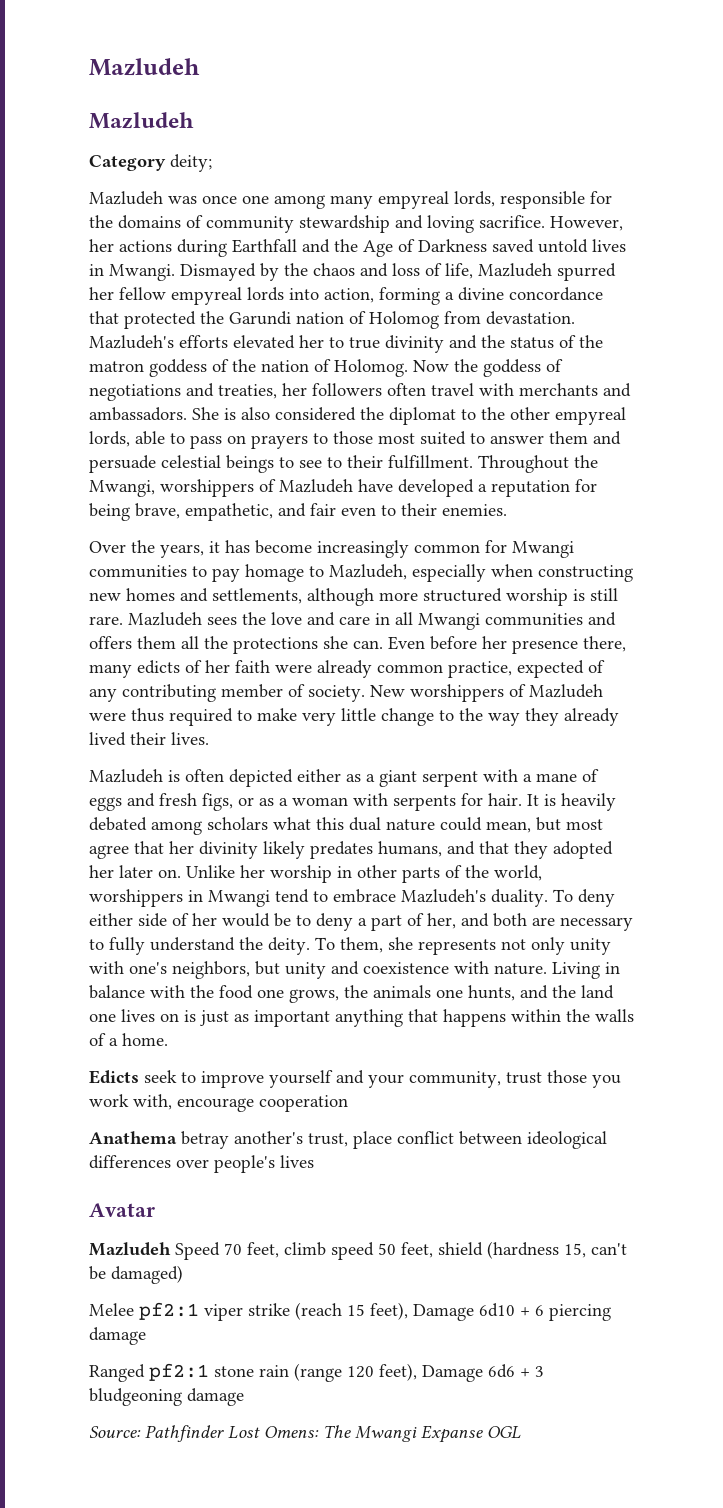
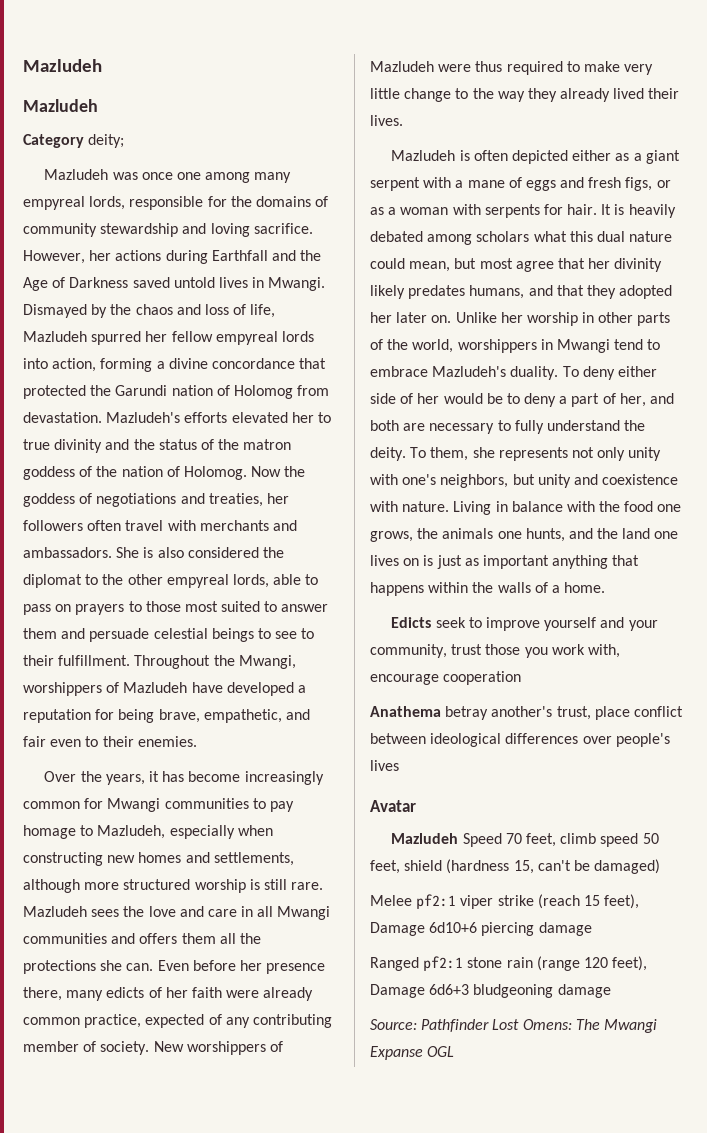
- Melee pf2:1 viper strike (reach 15 feet), Damage 6d10 + 6 piercing damage
+ Melee pf2:1 viper strike (reach 15 feet), Damage 6d10+6 piercing damage
- Ranged pf2:1 stone rain (range 120 feet), Damage 6d6 + 3 bludgeoning damage
+ Ranged pf2:1 stone rain (range 120 feet), Damage 6d6+3 bludgeoning damage

